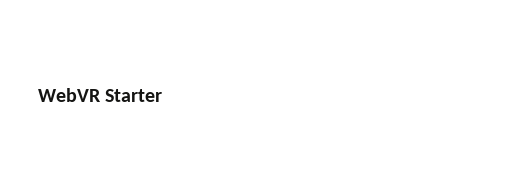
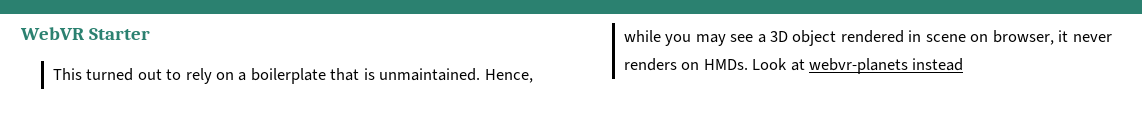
+ This turned out to rely on a boilerplate that is unmaintained. Hence, while you may see a 3D object rendered in scene on browser, it never renders on HMDs. Look at webvr-planets instead

